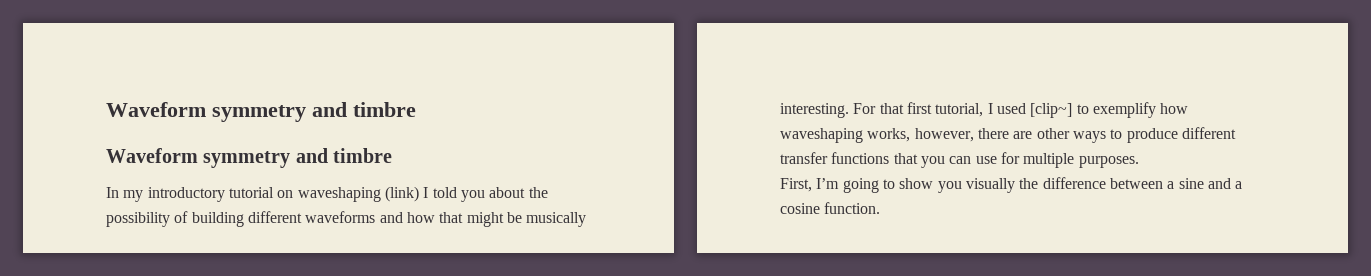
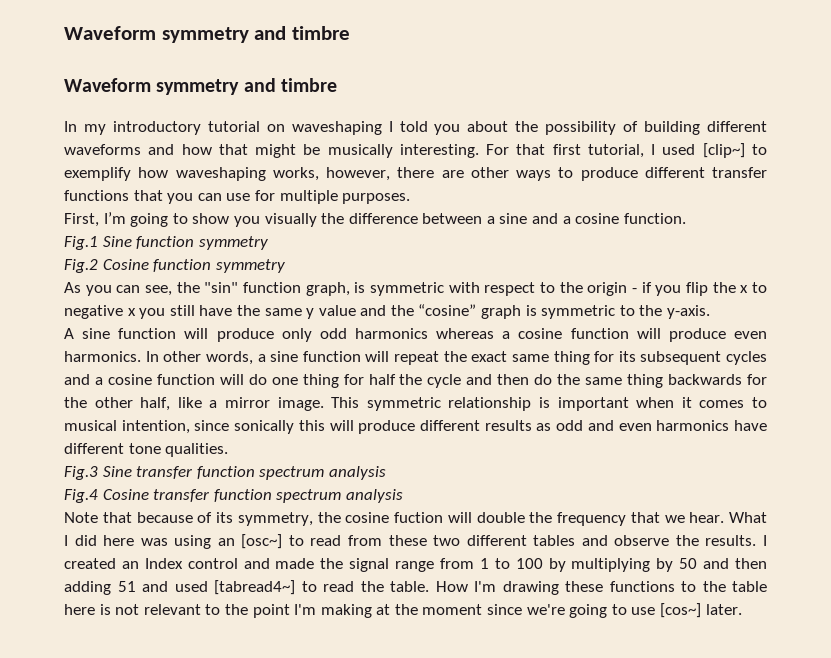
- In my introductory tutorial on waveshaping (link) I told you about the possibility of building different waveforms and how that might be musically interesting.
+ In my introductory tutorial on waveshaping I told you about the possibility of building different waveforms and how that might be musically interesting.
+ Fig.1 Sine function symmetry
+ Fig.2 Cosine function symmetry
+ As you can see, the "sin" function graph, is symmetric with respect to the origin - if you flip the x to negative x you still have the same y value and the “cosine” graph is symmetric to the y-axis.
+ A sine function will produce only odd harmonics whereas a cosine function will produce even harmonics. In other words, a sine function will repeat the exact same thing for its subsequent cycles and a cosine function will do one thing for half the cycle and then do the same thing backwards for the other half, like a mirror image. This symmetric relationship is important when it comes to musical intention, since sonically this will produce different results as odd and even harmonics have different tone qualities.
+ Fig.3 Sine transfer function spectrum analysis
+ Fig.4 Cosine transfer function spectrum analysis
+ Note that because of its symmetry, the cosine fuction will double the frequency that we hear. What I did here was using an [osc~] to read from these two different tables and observe the results. I created an Index control and made the signal range from 1 to 100 by multiplying by 50 and then adding 51 and used [tabread4~] to read the table. How I'm drawing these functions to the table here is not relevant to the point I'm making at the moment since we're going to use [cos~] later.

